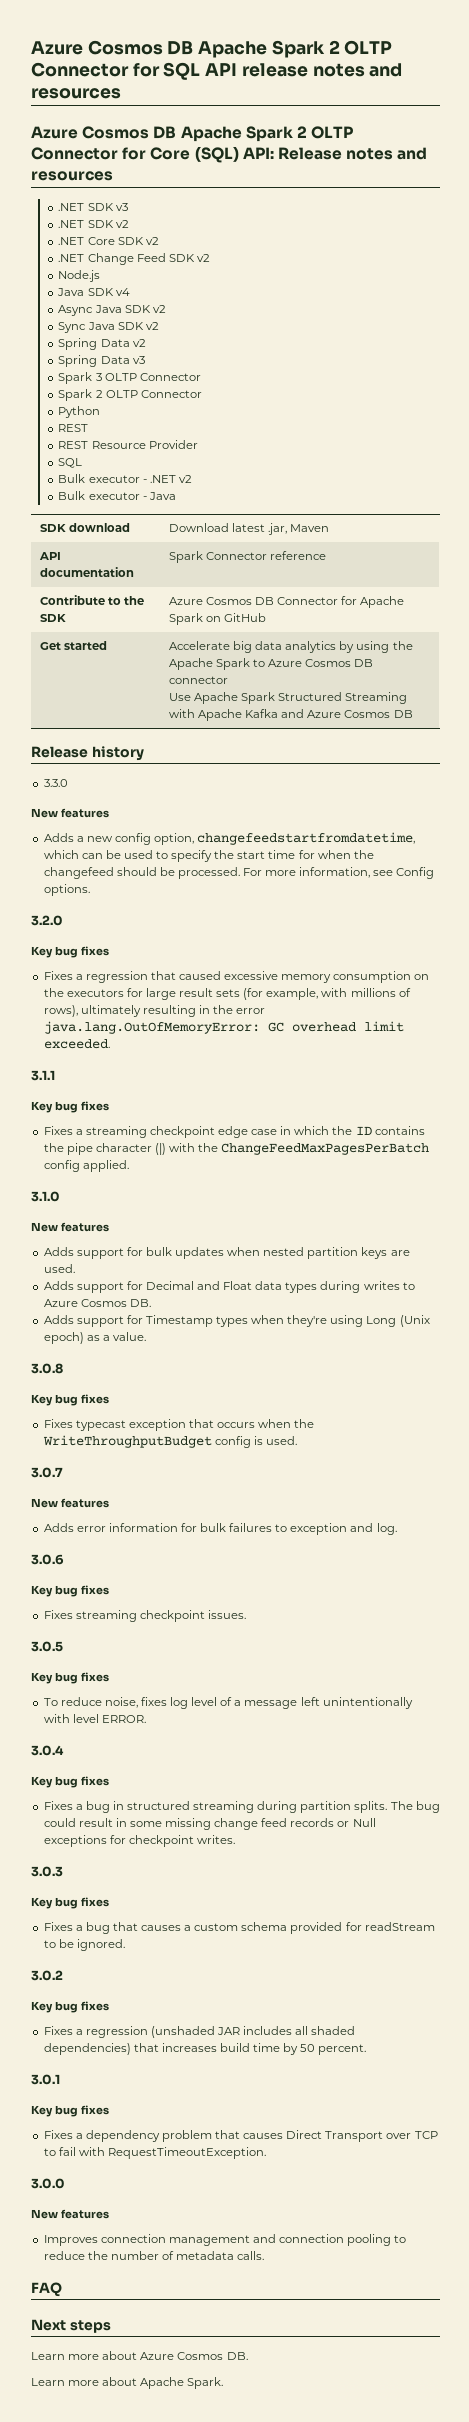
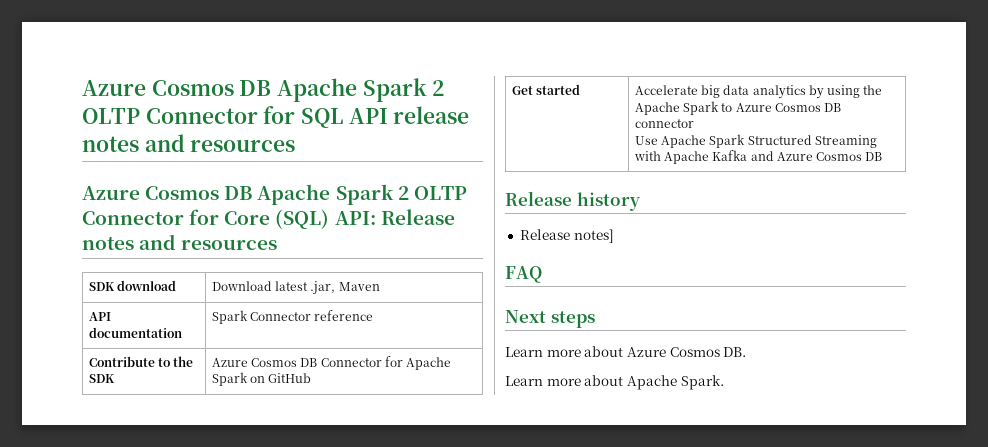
- .NET SDK v3
- .NET SDK v2
- .NET Core SDK v2
- .NET Change Feed SDK v2
- Node.js
- Java SDK v4
- Async Java SDK v2
- Sync Java SDK v2
- Spring Data v2
- Spring Data v3
- Spark 3 OLTP Connector
- Spark 2 OLTP Connector
- Python
- REST
- REST Resource Provider
- SQL
- Bulk executor - .NET v2
- Bulk executor - Java
- 3.3.0
- New features
- Adds a new config option, changefeedstartfromdatetime, which can be used to specify the start time for when the changefeed should be processed. For more information, see Config options.
- 3.2.0
- Key bug fixes
- Fixes a regression that caused excessive memory consumption on the executors for large result sets (for example, with millions of rows), ultimately resulting in the error java.lang.OutOfMemoryError: GC overhead limit exceeded.
- 3.1.1
- Key bug fixes
- Fixes a streaming checkpoint edge case in which the ID contains the pipe character (|) with the ChangeFeedMaxPagesPerBatch config applied.
- 3.1.0
- New features
- Adds support for bulk updates when nested partition keys are used.
- Adds support for Decimal and Float data types during writes to Azure Cosmos DB.
- Adds support for Timestamp types when they're using Long (Unix epoch) as a value.
- 3.0.8
- Key bug fixes
- Fixes typecast exception that occurs when the WriteThroughputBudget config is used.
- 3.0.7
- New features
- Adds error information for bulk failures to exception and log.
- 3.0.6
- Key bug fixes
- Fixes streaming checkpoint issues.
- 3.0.5
- Key bug fixes
- To reduce noise, fixes log level of a message left unintentionally with level ERROR.
- 3.0.4
- Key bug fixes
- Fixes a bug in structured streaming during partition splits. The bug could result in some missing change feed records or Null exceptions for checkpoint writes.
- 3.0.3
- Key bug fixes
- Fixes a bug that causes a custom schema provided for readStream to be ignored.
- 3.0.2
- Key bug fixes
- Fixes a regression (unshaded JAR includes all shaded dependencies) that increases build time by 50 percent.
- 3.0.1
- Key bug fixes
- Fixes a dependency problem that causes Direct Transport over TCP to fail with RequestTimeoutException.
- 3.0.0
- New features
- Improves connection management and connection pooling to reduce the number of metadata calls.
+ Release notes]

